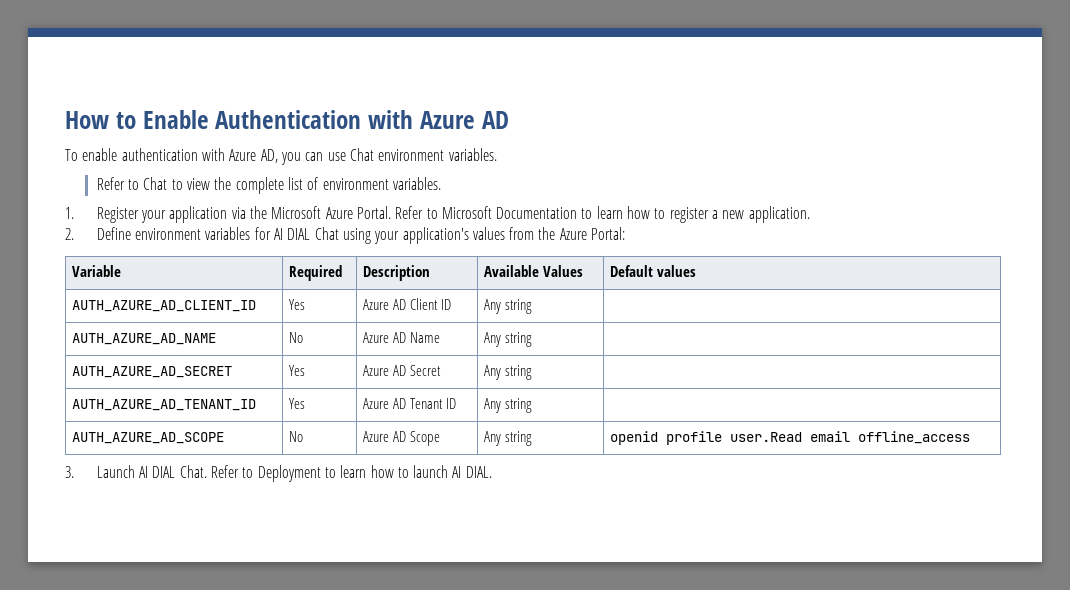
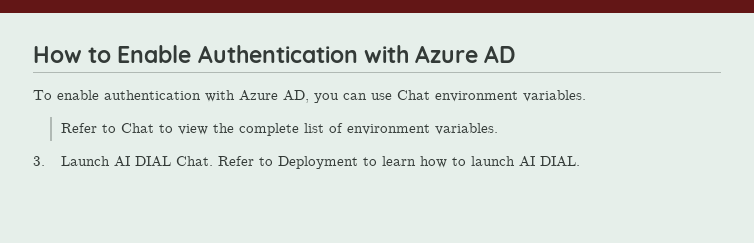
- 1. Register your application via the Microsoft Azure Portal. Refer to Microsoft Documentation to learn how to register a new application.
- 2. Define environment variables for AI DIAL Chat using your application's values from the Azure Portal:
- Variable | Required | Description | Available Values | Default values
- AUTH_AZURE_AD_CLIENT_ID | Yes | Azure AD Client ID | Any string |
- AUTH_AZURE_AD_NAME | No | Azure AD Name | Any string |
- AUTH_AZURE_AD_SECRET | Yes | Azure AD Secret | Any string |
- AUTH_AZURE_AD_TENANT_ID | Yes | Azure AD Tenant ID | Any string |
- AUTH_AZURE_AD_SCOPE | No | Azure AD Scope | Any string | openid profile user.Read email offline_access

